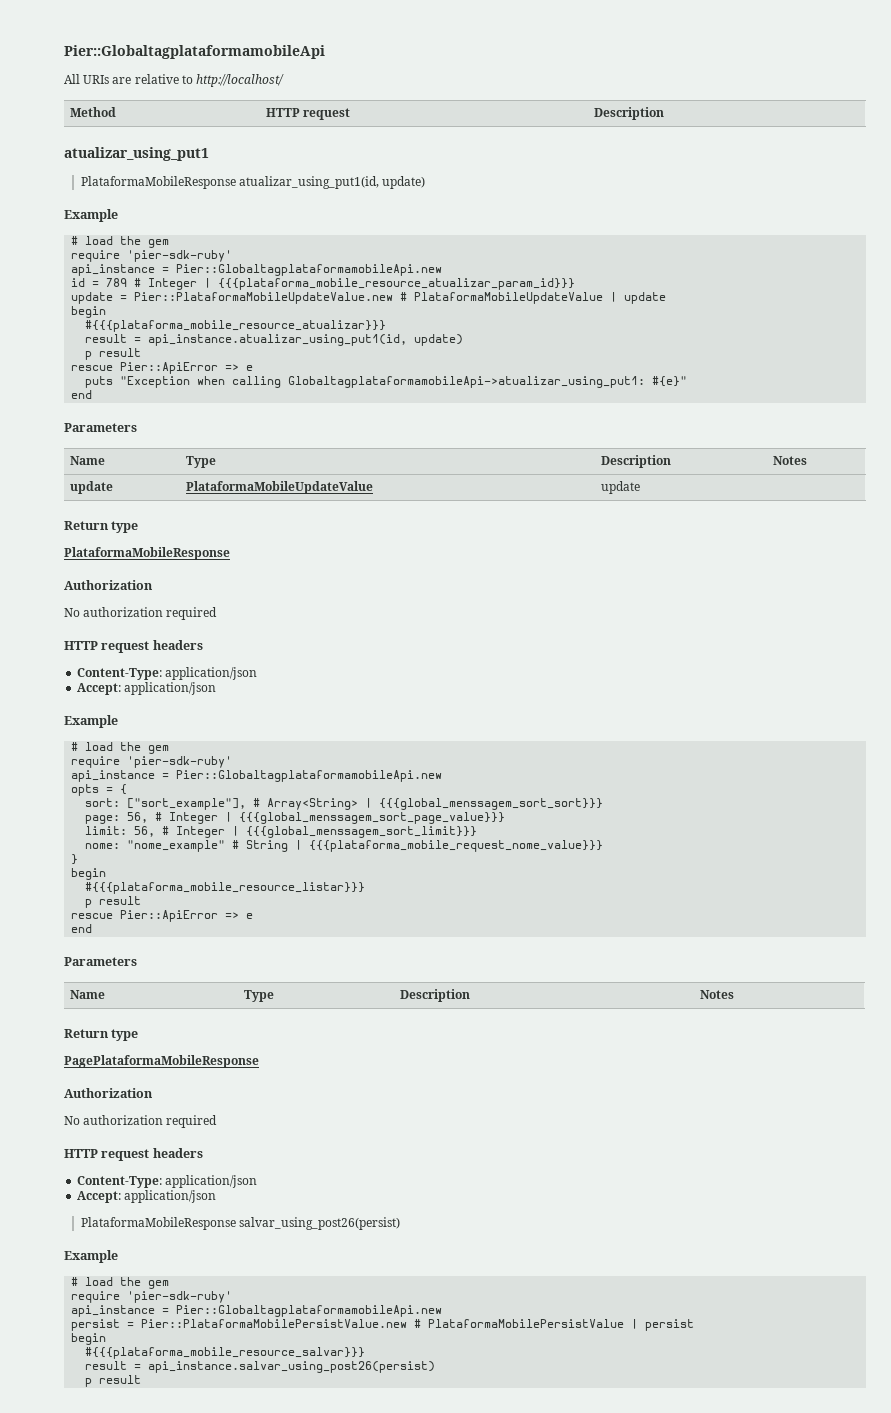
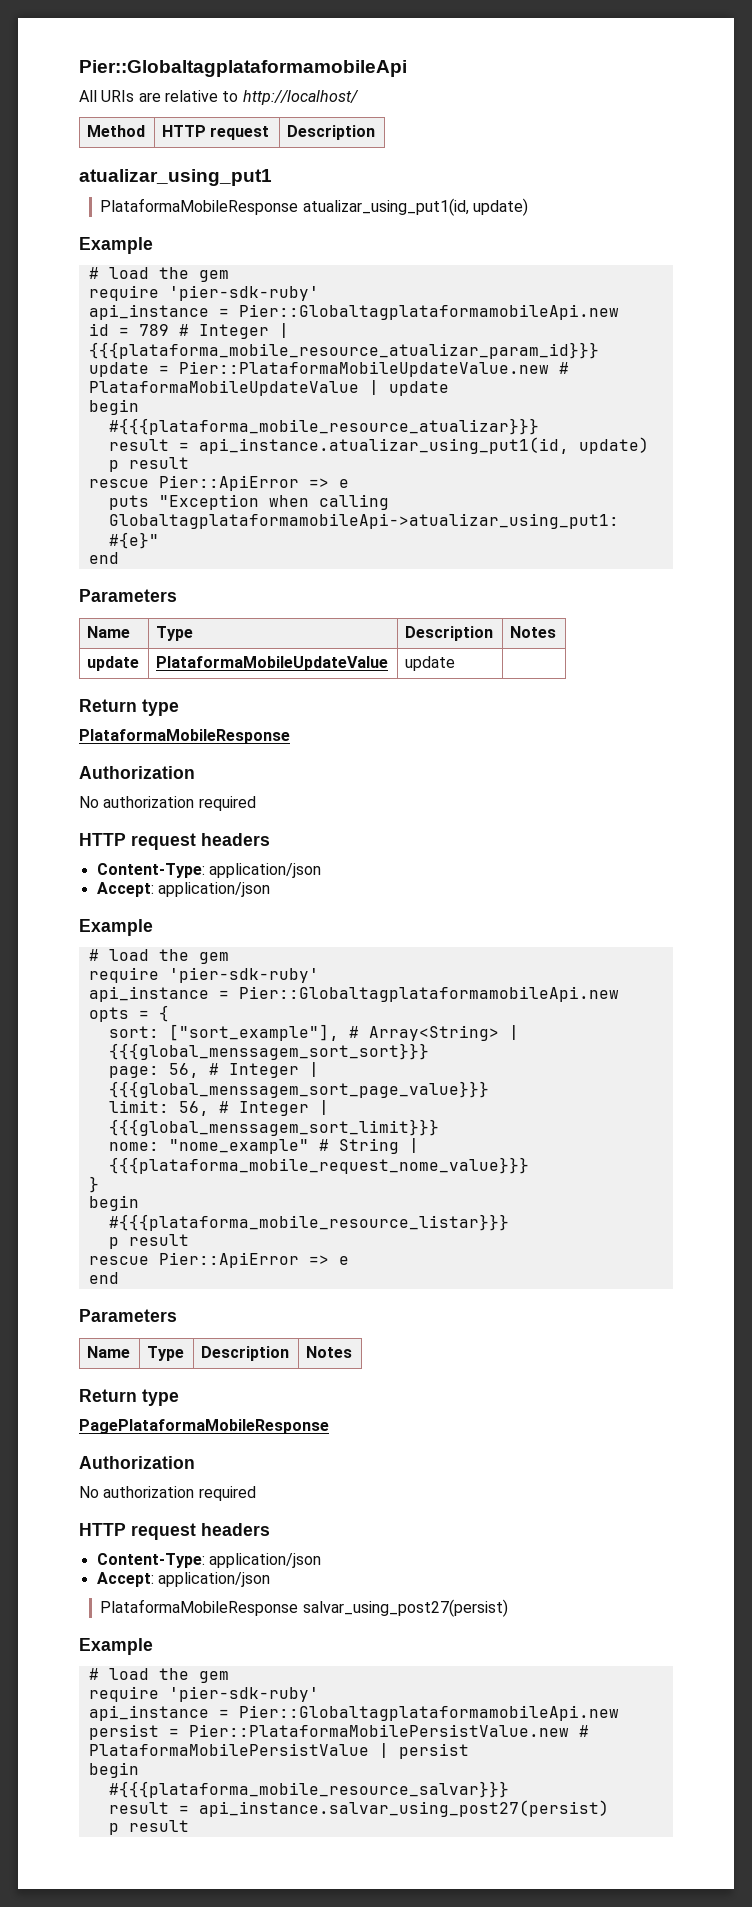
- PlataformaMobileResponse salvar_using_post26(persist)
+ PlataformaMobileResponse salvar_using_post27(persist)
- result = api_instance.salvar_using_post26(persist)
+ result = api_instance.salvar_using_post27(persist)

